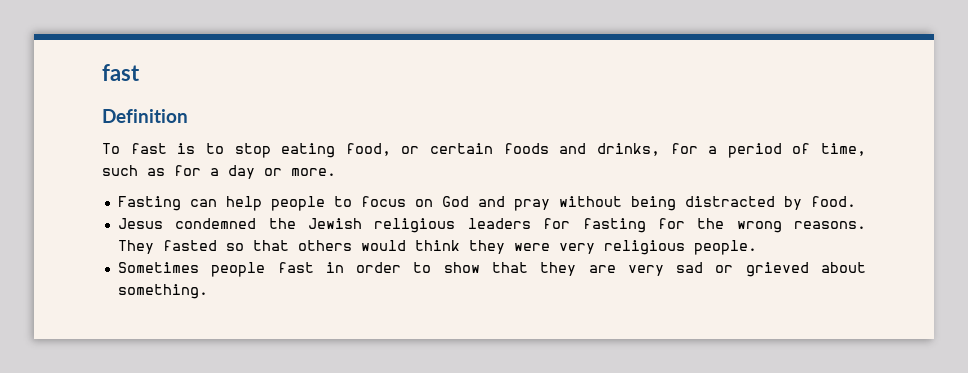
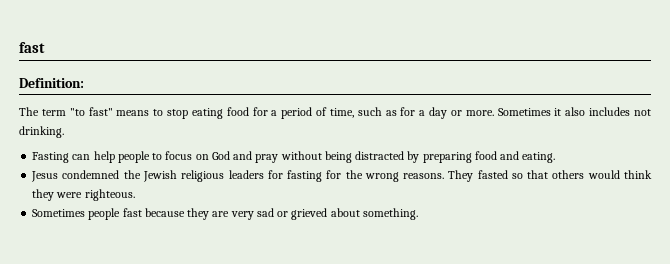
- Definition
- To fast is to stop eating food, or certain foods and drinks, for a period of time, such as for a day or more.
+ Definition:
+ The term "to fast" means to stop eating food for a period of time, such as for a day or more. Sometimes it also includes not drinking.
- Fasting can help people to focus on God and pray without being distracted by food.
+ Fasting can help people to focus on God and pray without being distracted by preparing food and eating.
- They fasted so that others would think they were very religious people.
+ They fasted so that others would think they were righteous.
- Sometimes people fast in order to show that they are very sad or grieved about something.
+ Sometimes people fast because they are very sad or grieved about something.

